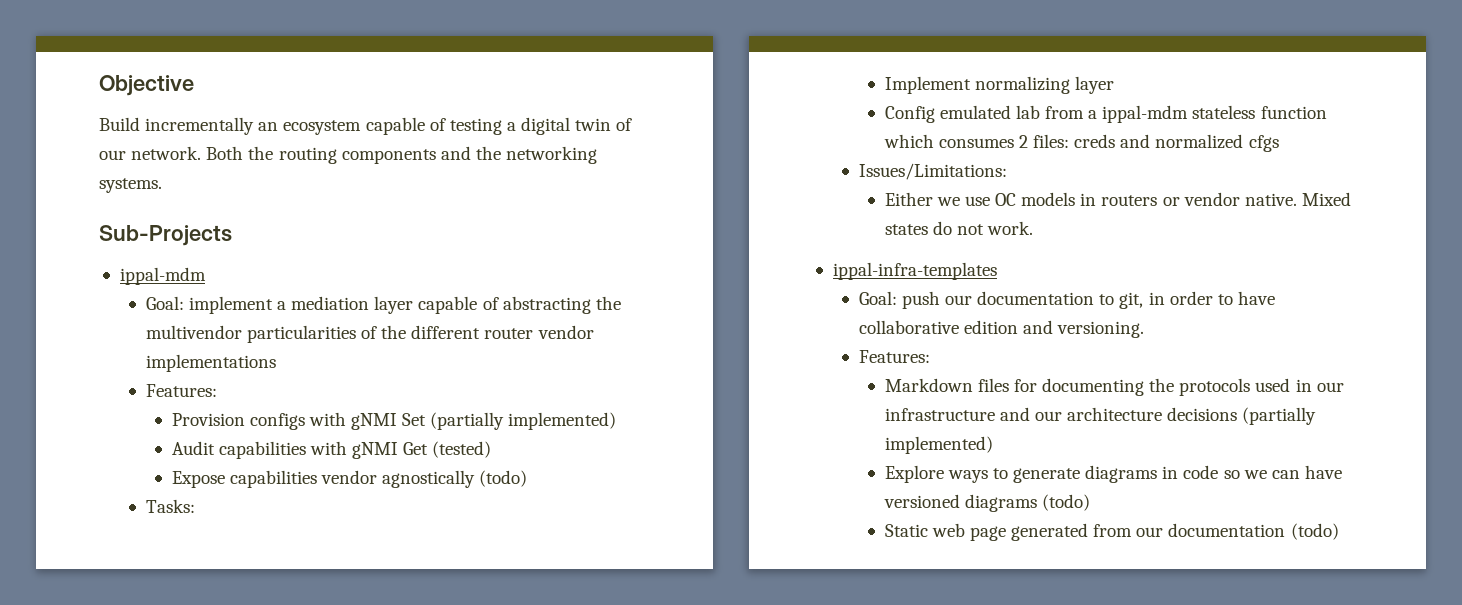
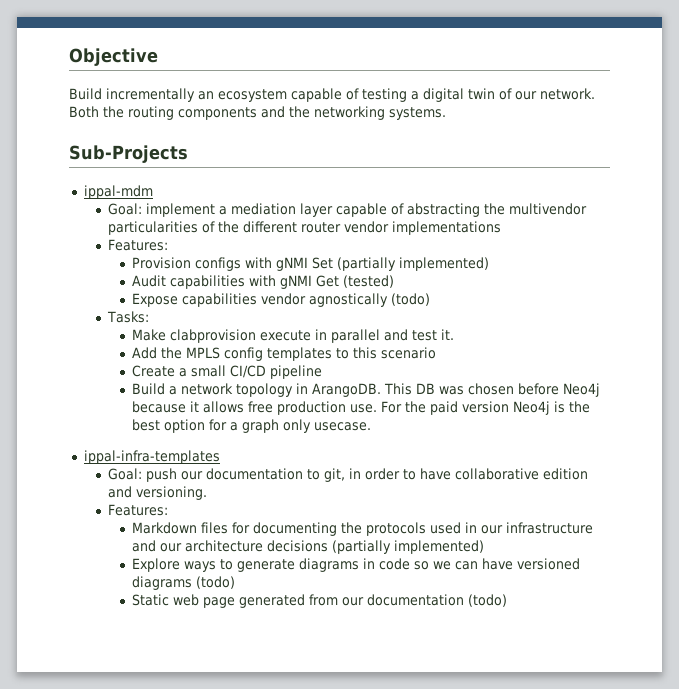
- Implement normalizing layer
- Config emulated lab from a ippal-mdm stateless function which consumes 2 files: creds and normalized cfgs
- Issues/Limitations:
- Either we use OC models in routers or vendor native. Mixed states do not work.
+ Make clabprovision execute in parallel and test it.
+ Add the MPLS config templates to this scenario
+ Create a small CI/CD pipeline
+ Build a network topology in ArangoDB. This DB was chosen before Neo4j because it allows free production use. For the paid version Neo4j is the best option for a graph only usecase.

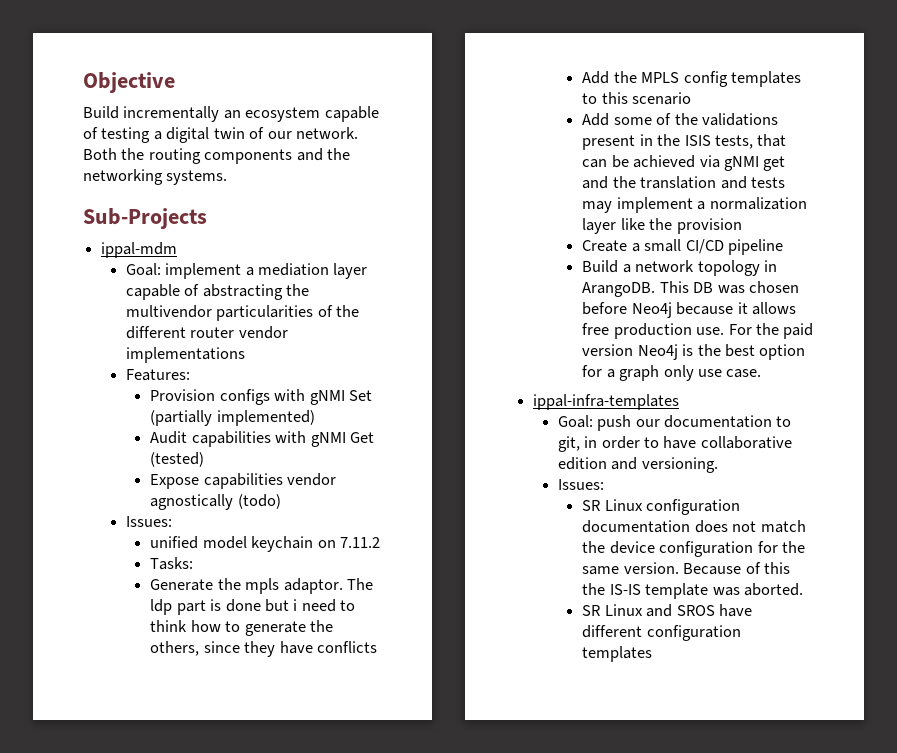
  Expose capabilities vendor agnostically (todo)
+ Issues:
+ unified model keychain on 7.11.2
  Tasks:
- Make clabprovision execute in parallel and test it.
+ Generate the mpls adaptor. The ldp part is done but i need to think how to generate the others, since they have conflicts
+ Add some of the validations present in the ISIS tests, that can be achieved via gNMI get and the translation and tests may implement a normalization layer like the provision
- For the paid version Neo4j is the best option for a graph only usecase.
+ For the paid version Neo4j is the best option for a graph only use case.
  Goal: push our documentation to git, in order to have collaborative edition and versioning.
- Features:
- Markdown files for documenting the protocols used in our infrastructure and our architecture decisions (partially implemented)
- Explore ways to generate diagrams in code so we can have versioned diagrams (todo)
- Static web page generated from our documentation (todo)
+ Issues:
+ SR Linux configuration documentation does not match the device configuration for the same version. Because of this the IS-IS template was aborted.
+ SR Linux and SROS have different configuration templates

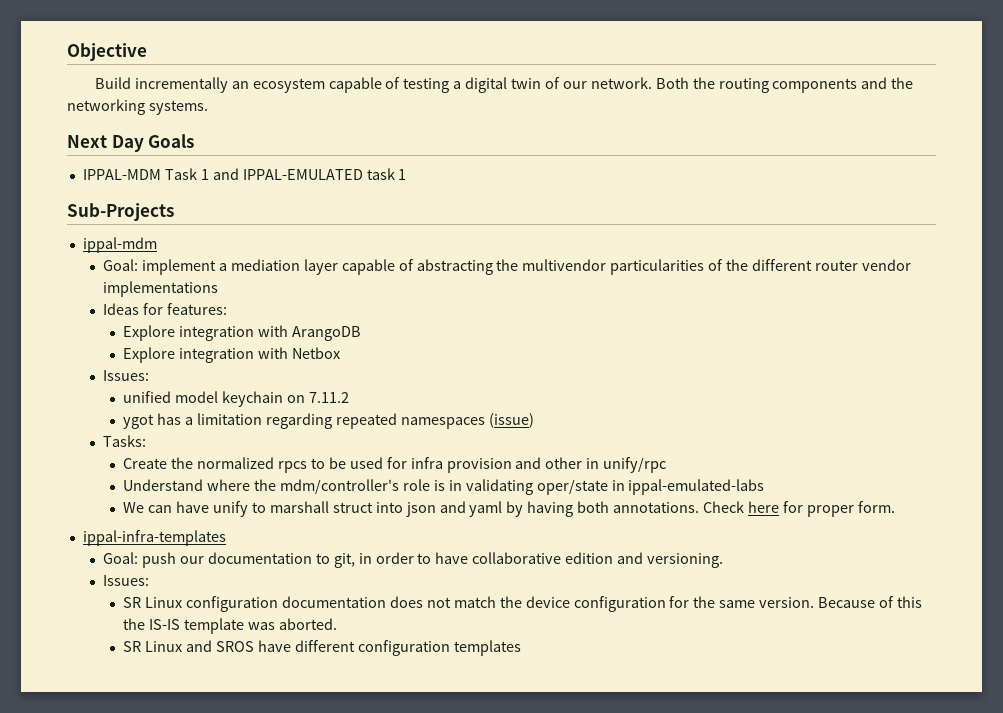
+ Next Day Goals
+ IPPAL-MDM Task 1 and IPPAL-EMULATED task 1
- Features:
- Provision configs with gNMI Set (partially implemented)
- Audit capabilities with gNMI Get (tested)
- Expose capabilities vendor agnostically (todo)
+ Ideas for features:
+ Explore integration with ArangoDB
+ Explore integration with Netbox
+ ygot has a limitation regarding repeated namespaces (issue)
  Tasks:
- Generate the mpls adaptor. The ldp part is done but i need to think how to generate the others, since they have conflicts
- Add the MPLS config templates to this scenario
- Add some of the validations present in the ISIS tests, that can be achieved via gNMI get and the translation and tests may implement a normalization layer like the provision
- Create a small CI/CD pipeline
- Build a network topology in ArangoDB. This DB was chosen before Neo4j because it allows free production use. For the paid version Neo4j is the best option for a graph only use case.
+ Create the normalized rpcs to be used for infra provision and other in unify/rpc
+ Understand where the mdm/controller's role is in validating oper/state in ippal-emulated-labs
+ We can have unify to marshall struct into json and yaml by having both annotations. Check here for proper form.

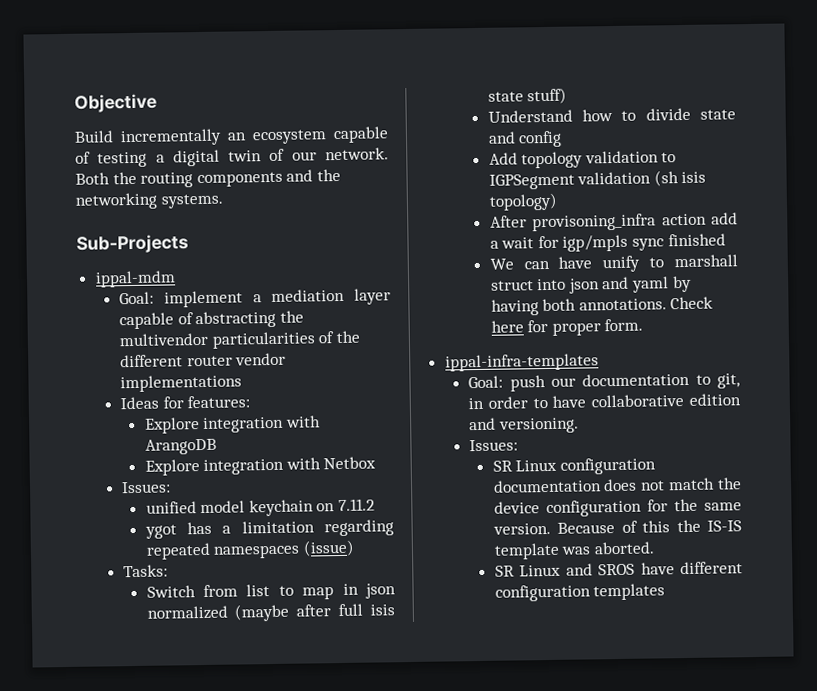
- Next Day Goals
- IPPAL-MDM Task 1 and IPPAL-EMULATED task 1
- Create the normalized rpcs to be used for infra provision and other in unify/rpc
- Understand where the mdm/controller's role is in validating oper/state in ippal-emulated-labs
+ Switch from list to map in json normalized (maybe after full isis state stuff)
+ Understand how to divide state and config
+ Add topology validation to IGPSegment validation (sh isis topology)
+ After provisoning_infra action add a wait for igp/mpls sync finished

